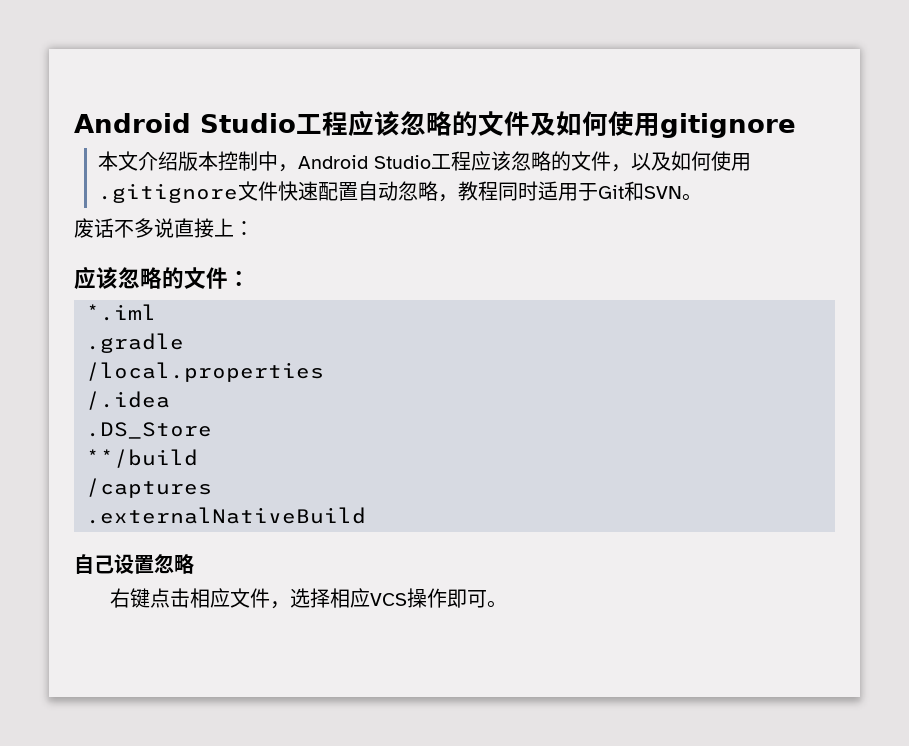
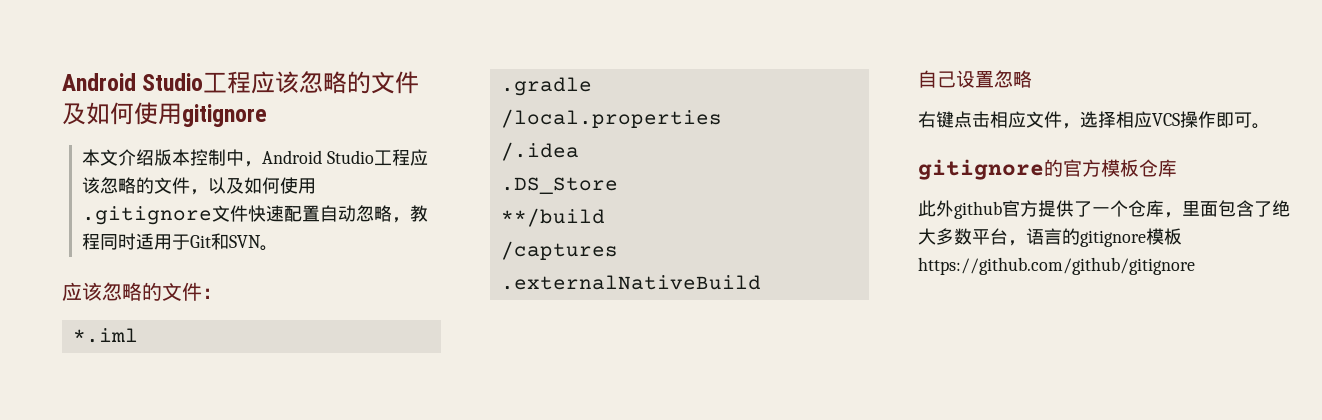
- 废话不多说直接上：
+ gitignore的官方模板仓库
+ 此外github官方提供了一个仓库，里面包含了绝大多数平台，语言的gitignore模板https://github.com/github/gitignore

